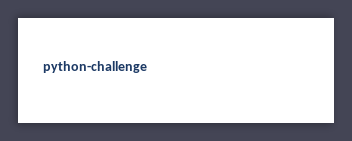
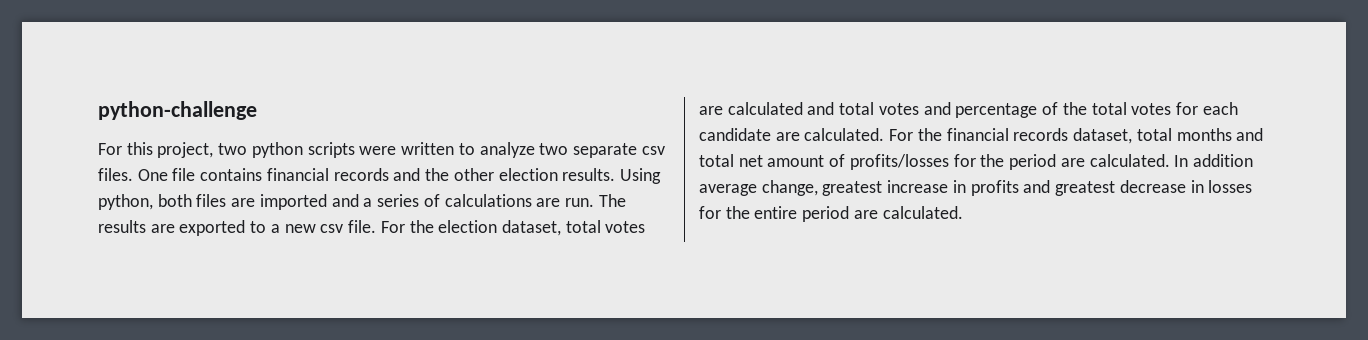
+ For this project, two python scripts were written to analyze two separate csv files. One file contains financial records and the other election results. Using python, both files are imported and a series of calculations are run. The results are exported to a new csv file. For the election dataset, total votes are calculated and total votes and percentage of the total votes for each candidate are calculated. For the financial records dataset, total months and total net amount of profits/losses for the period are calculated. In addition average change, greatest increase in profits and greatest decrease in losses for the entire period are calculated.

